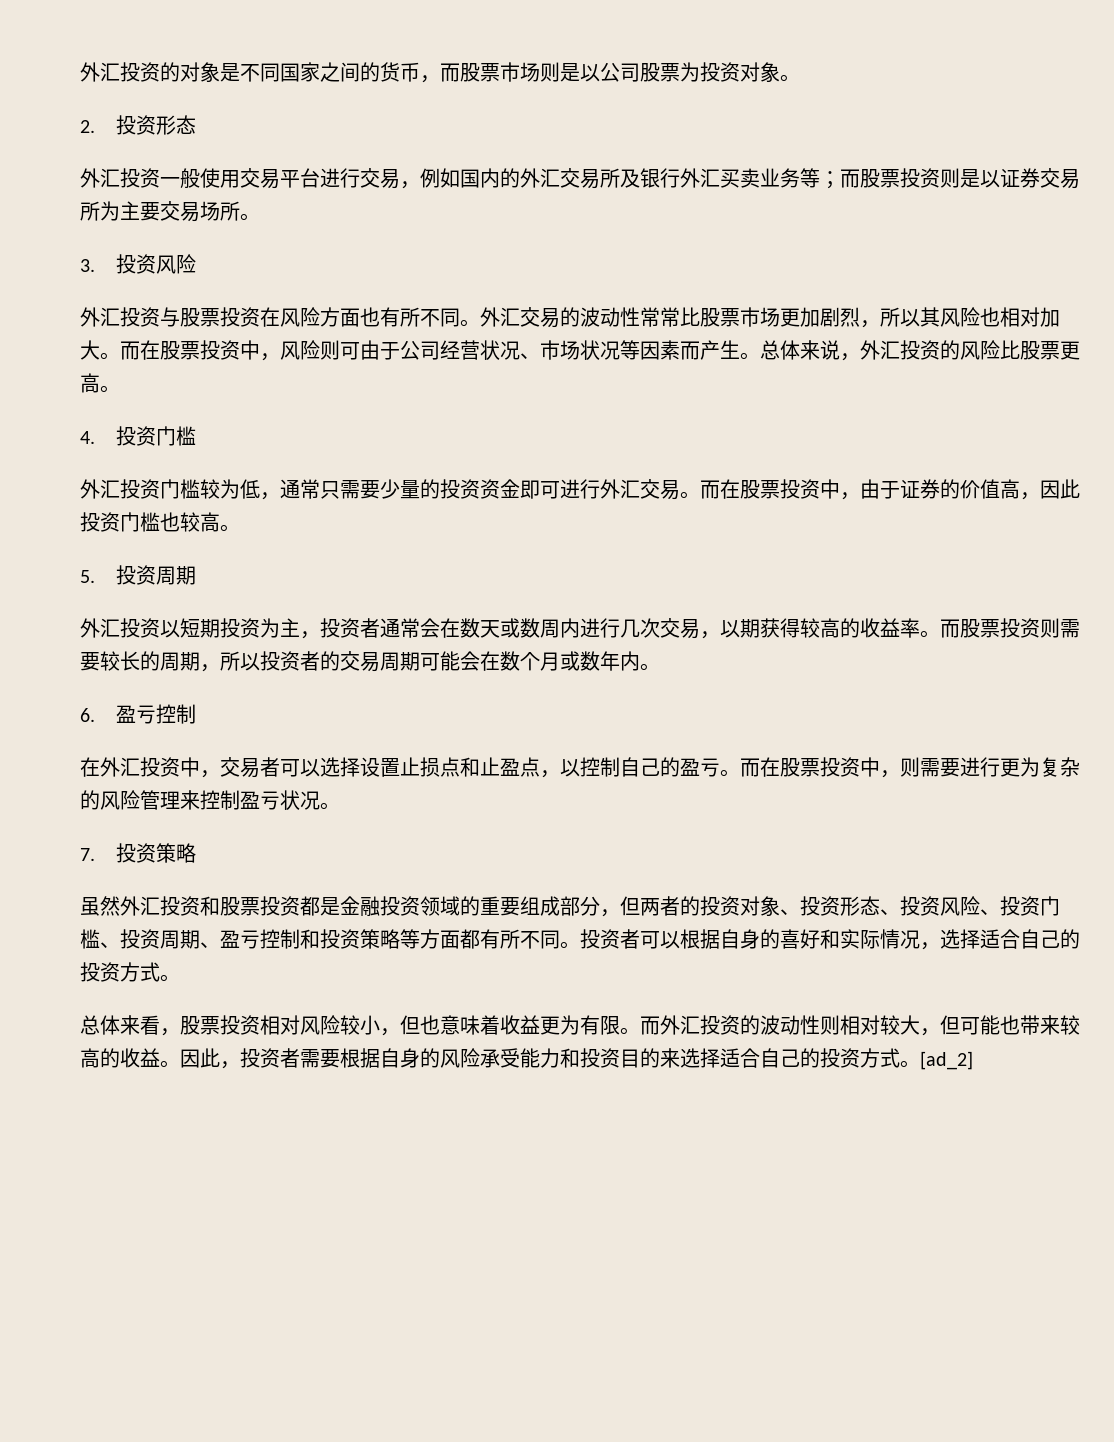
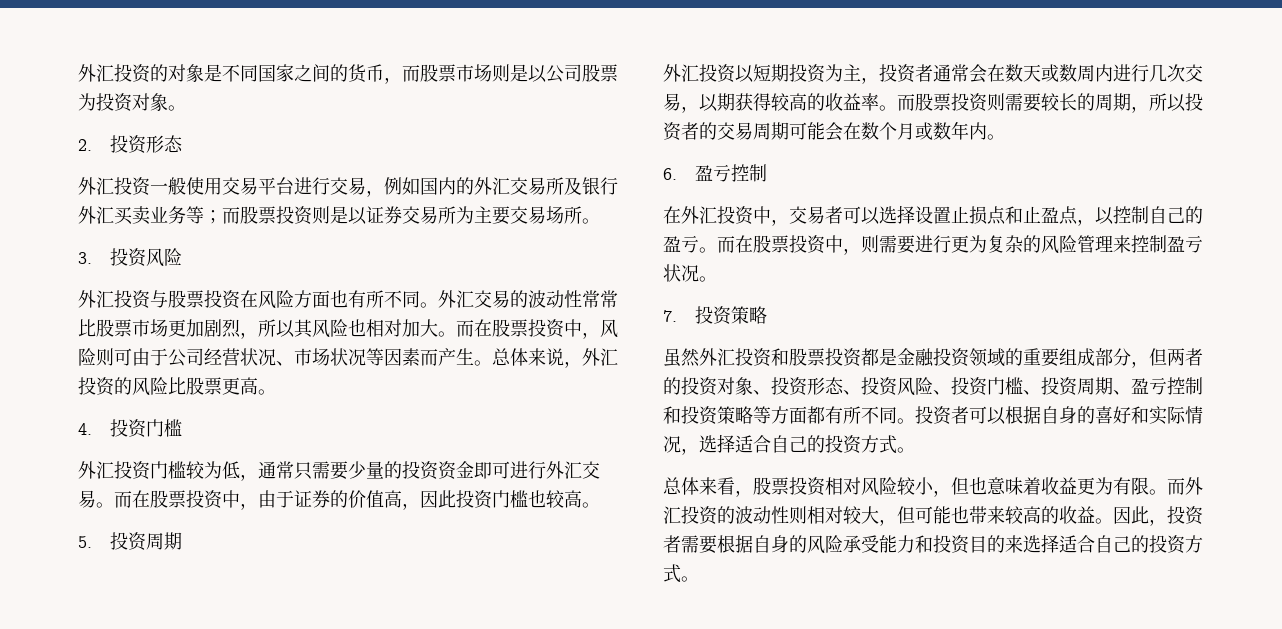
- [ad_2]

